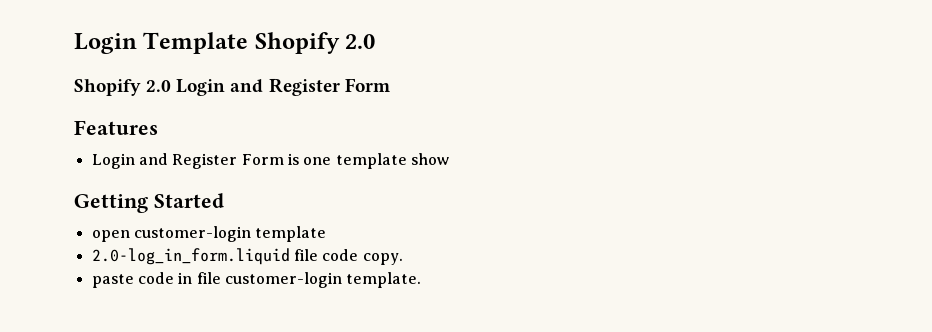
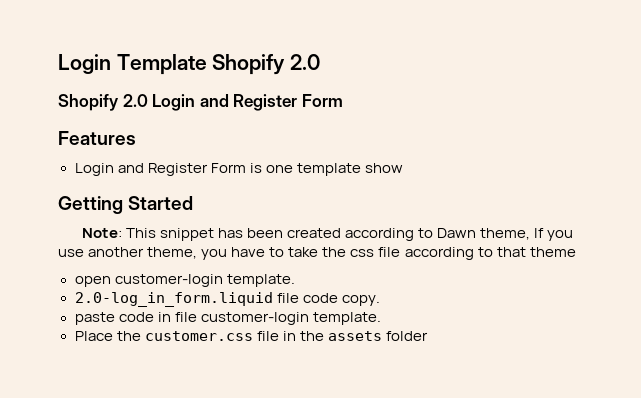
+ Note: This snippet has been created according to Dawn theme, If you use another theme, you have to take the css file according to that theme
- open customer-login template
+ open customer-login template.
+ Place the customer.css file in the assets folder

